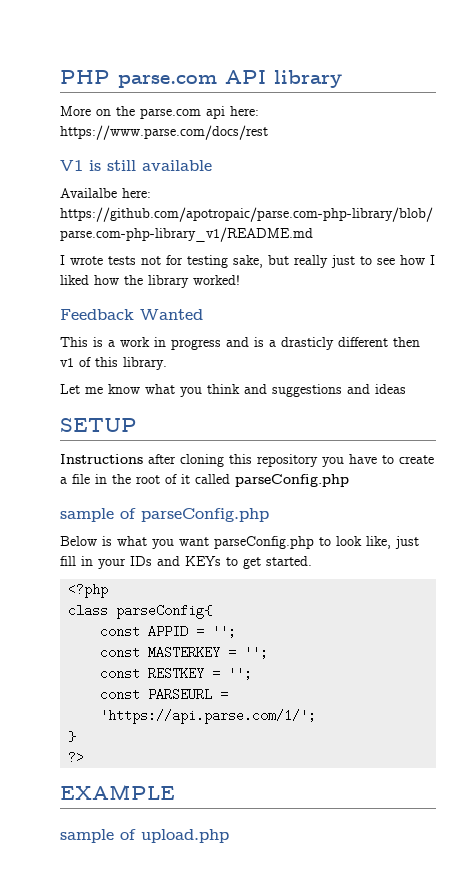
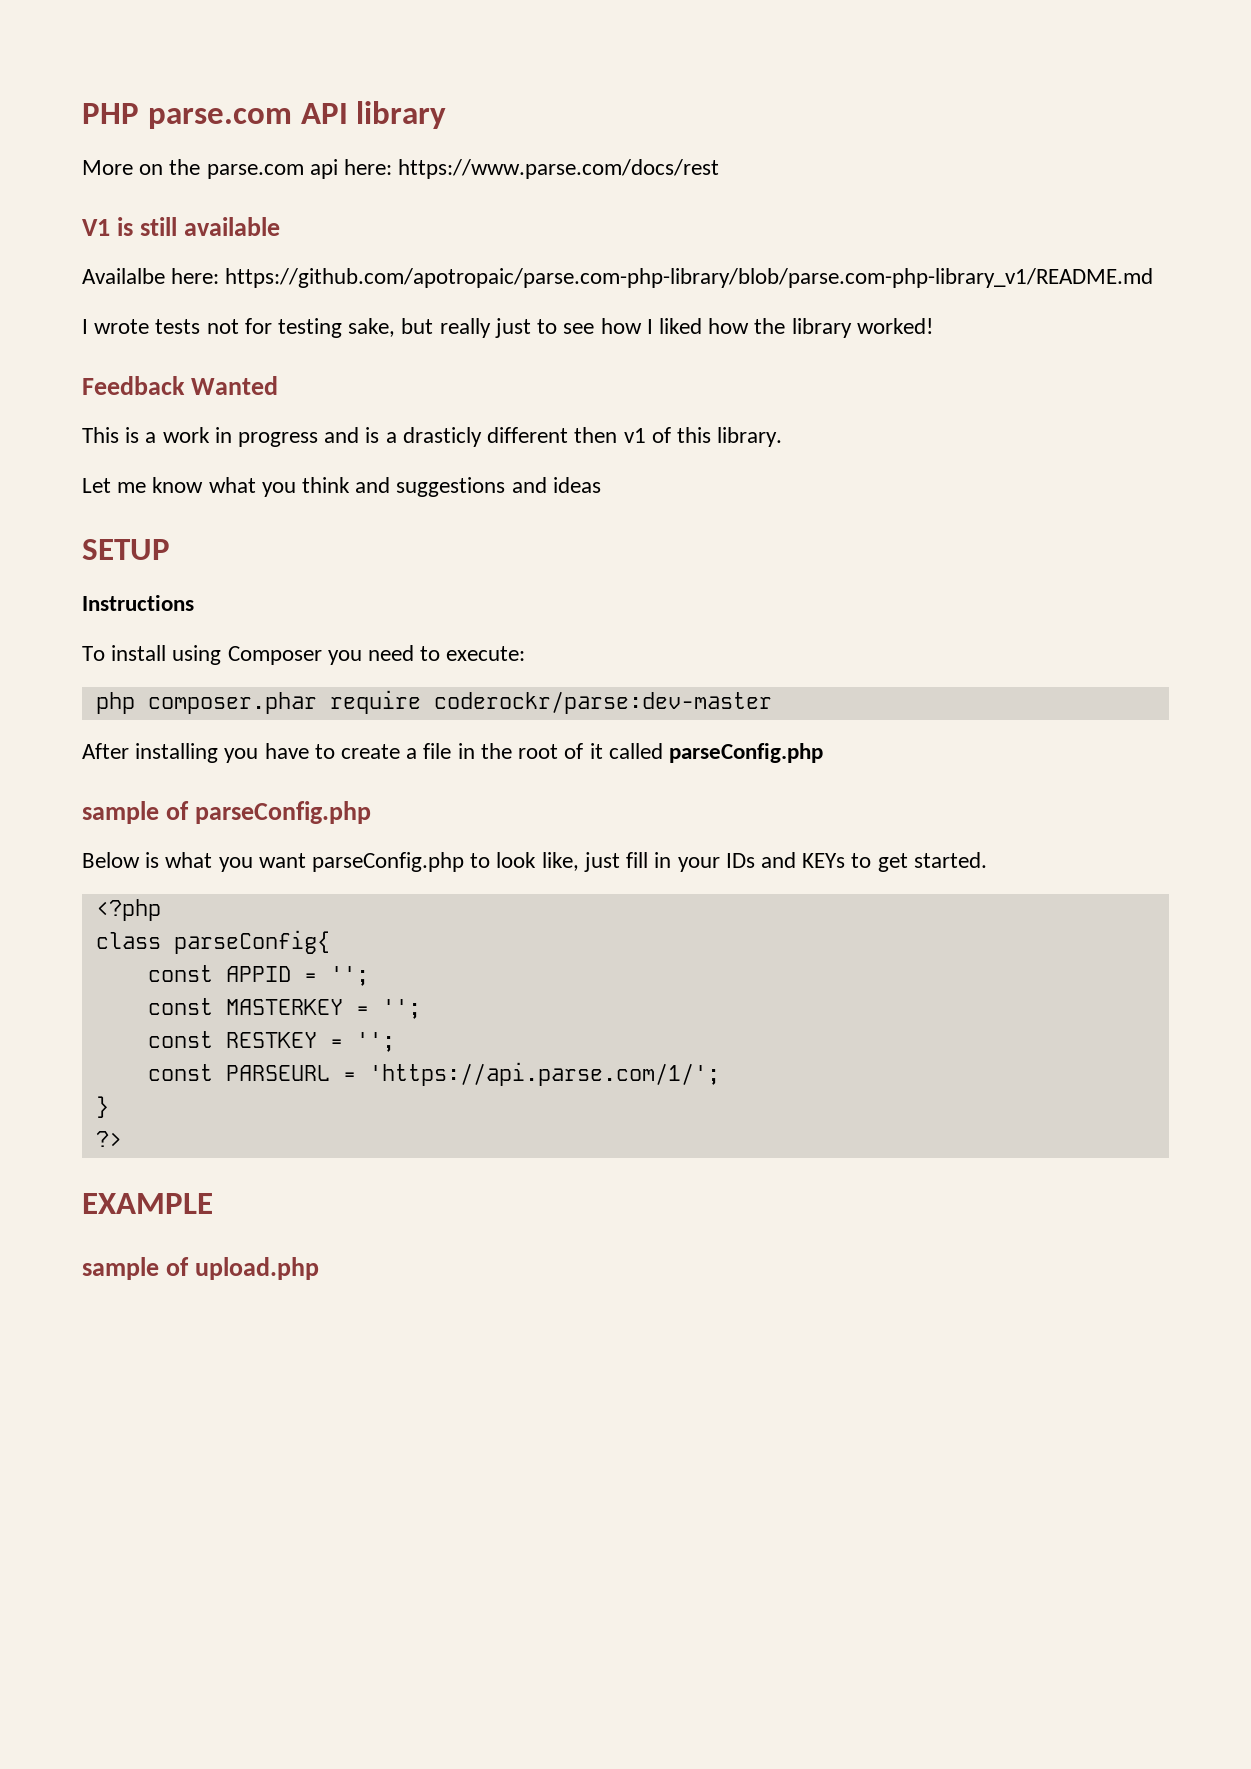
- Instructions after cloning this repository you have to create a file in the root of it called parseConfig.php
+ Instructions
+ To install using Composer you need to execute:
+ php composer.phar require coderockr/parse:dev-master
+ After installing you have to create a file in the root of it called parseConfig.php

